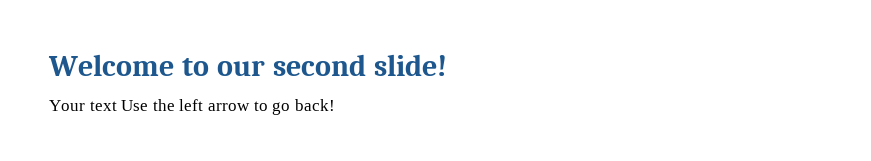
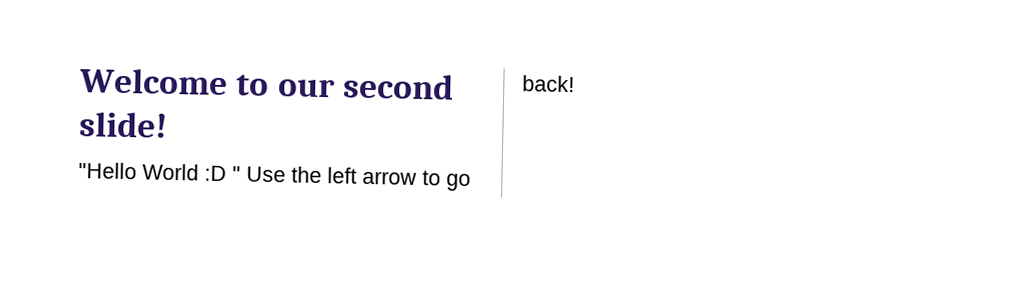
- Your text Use the left arrow to go back!
+ "Hello World :D " Use the left arrow to go back!

